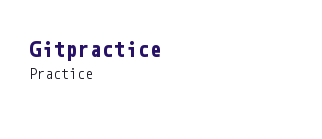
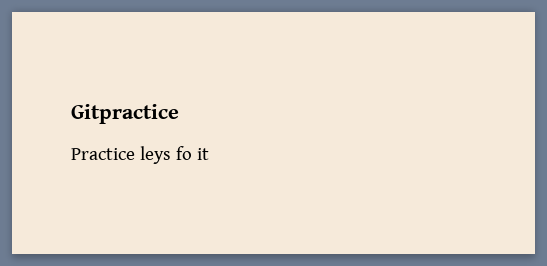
- Practice
+ Practice leys fo it

